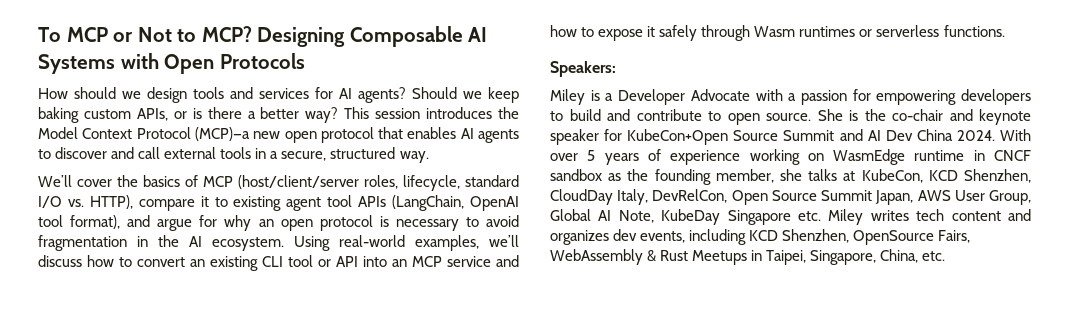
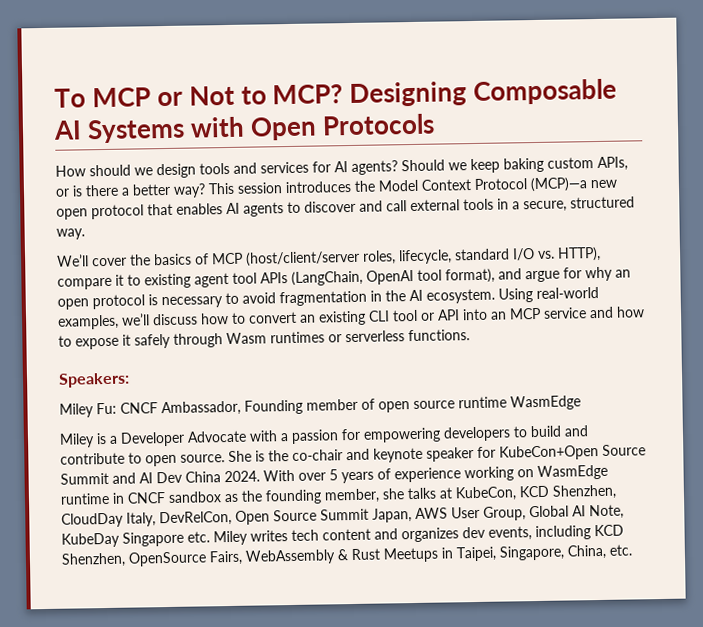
+ Miley Fu: CNCF Ambassador, Founding member of open source runtime WasmEdge

